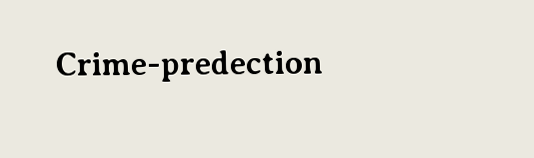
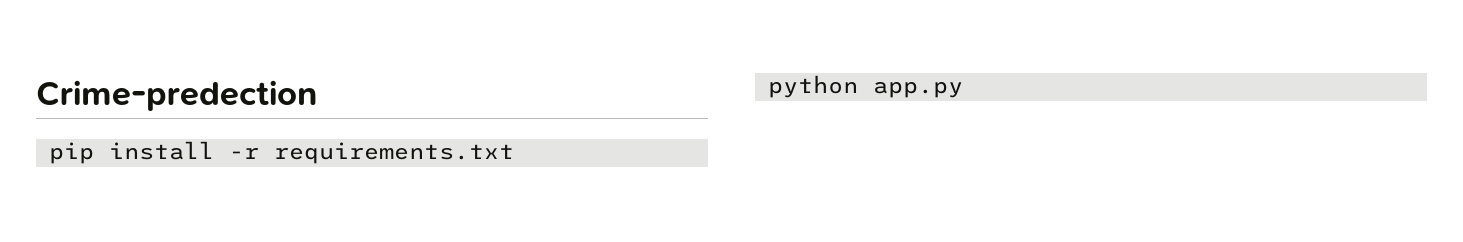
+ pip install -r requirements.txt
+ python app.py

